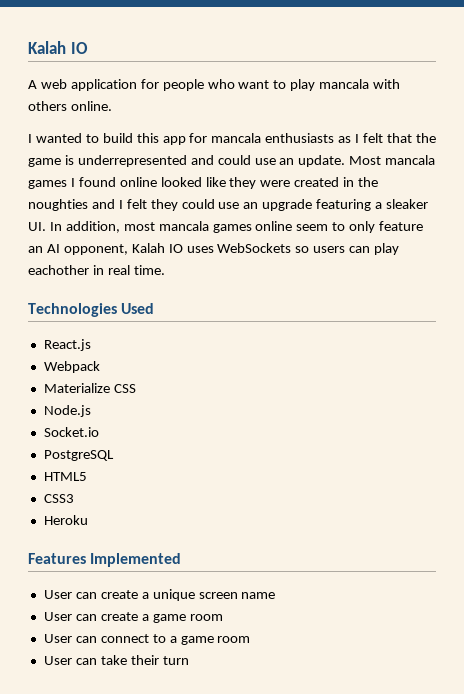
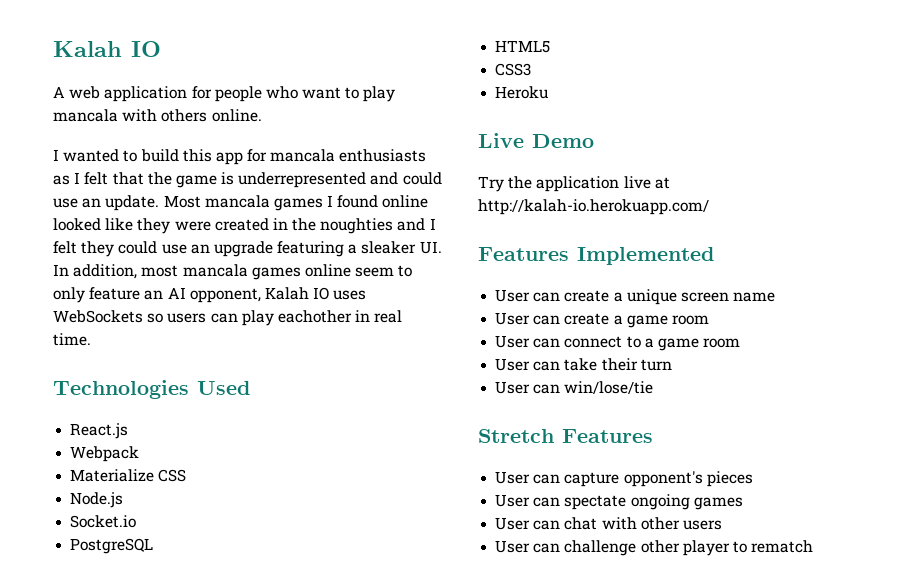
+ Live Demo
+ Try the application live at http://kalah-io.herokuapp.com/
+ User can win/lose/tie
+ Stretch Features
+ User can capture opponent's pieces
+ User can spectate ongoing games
+ User can chat with other users
+ User can challenge other player to rematch

